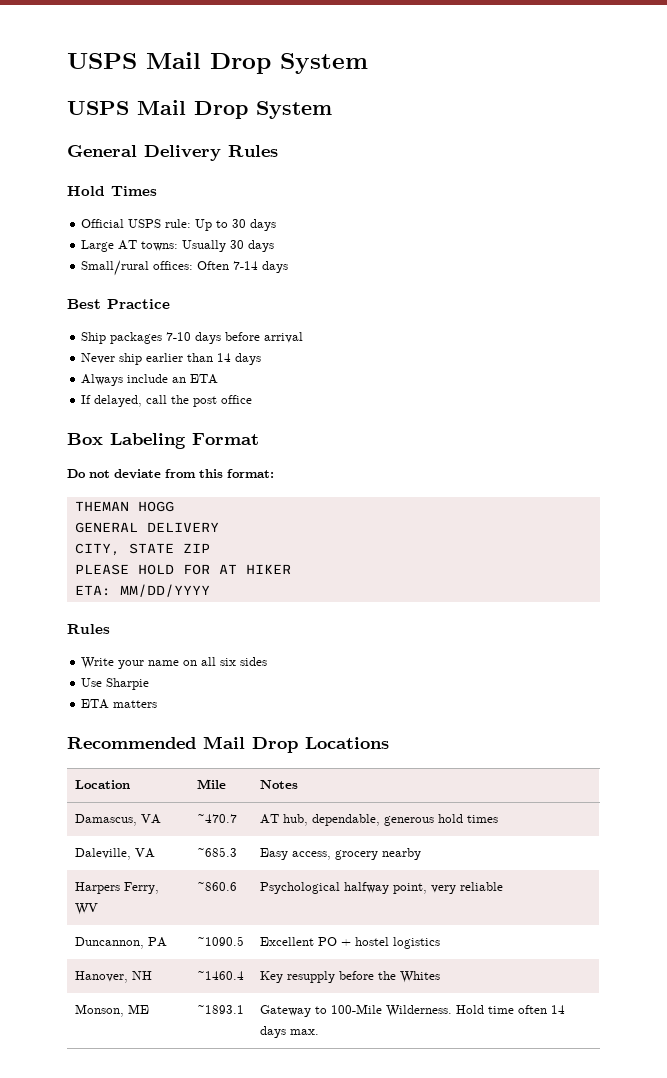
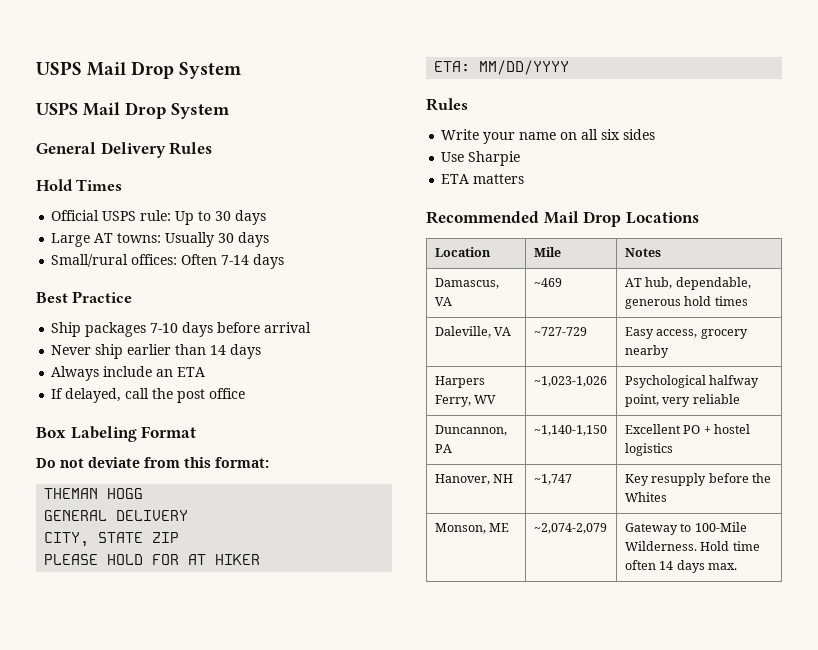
- Damascus, VA | ~470.7 | AT hub, dependable, generous hold times
+ Damascus, VA | ~469 | AT hub, dependable, generous hold times
- Daleville, VA | ~685.3 | Easy access, grocery nearby
+ Daleville, VA | ~727-729 | Easy access, grocery nearby
- Harpers Ferry, WV | ~860.6 | Psychological halfway point, very reliable
+ Harpers Ferry, WV | ~1,023-1,026 | Psychological halfway point, very reliable
- Duncannon, PA | ~1090.5 | Excellent PO + hostel logistics
+ Duncannon, PA | ~1,140-1,150 | Excellent PO + hostel logistics
- Hanover, NH | ~1460.4 | Key resupply before the Whites
+ Hanover, NH | ~1,747 | Key resupply before the Whites
- Monson, ME | ~1893.1 | Gateway to 100-Mile Wilderness. Hold time often 14 days max.
+ Monson, ME | ~2,074-2,079 | Gateway to 100-Mile Wilderness. Hold time often 14 days max.

